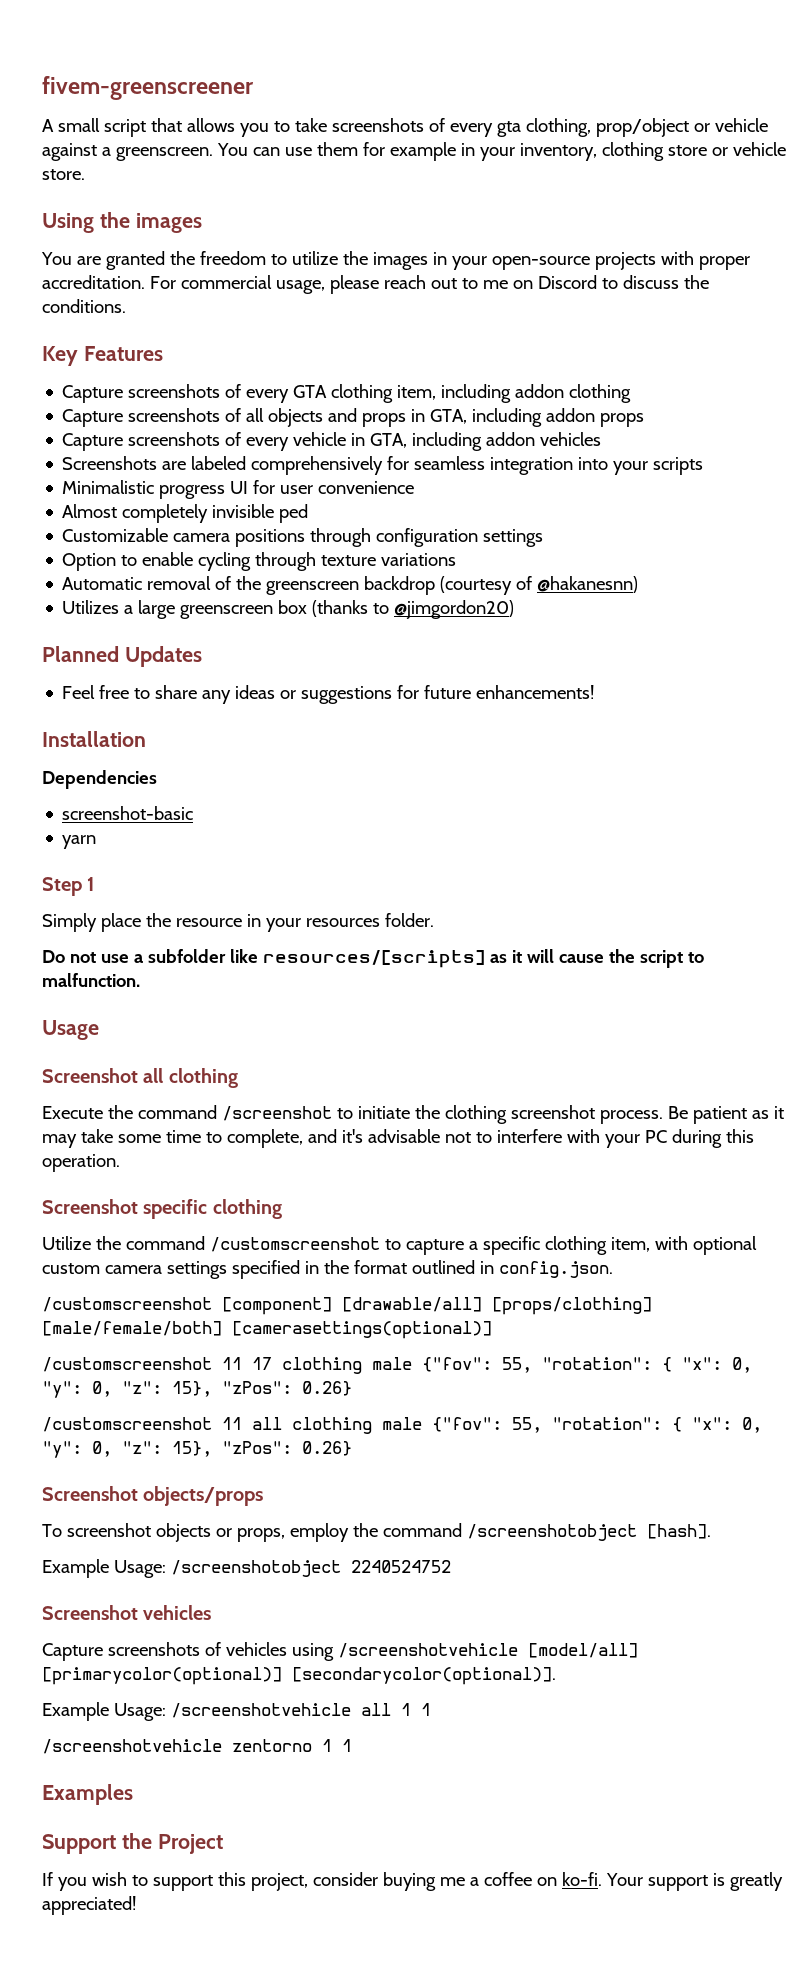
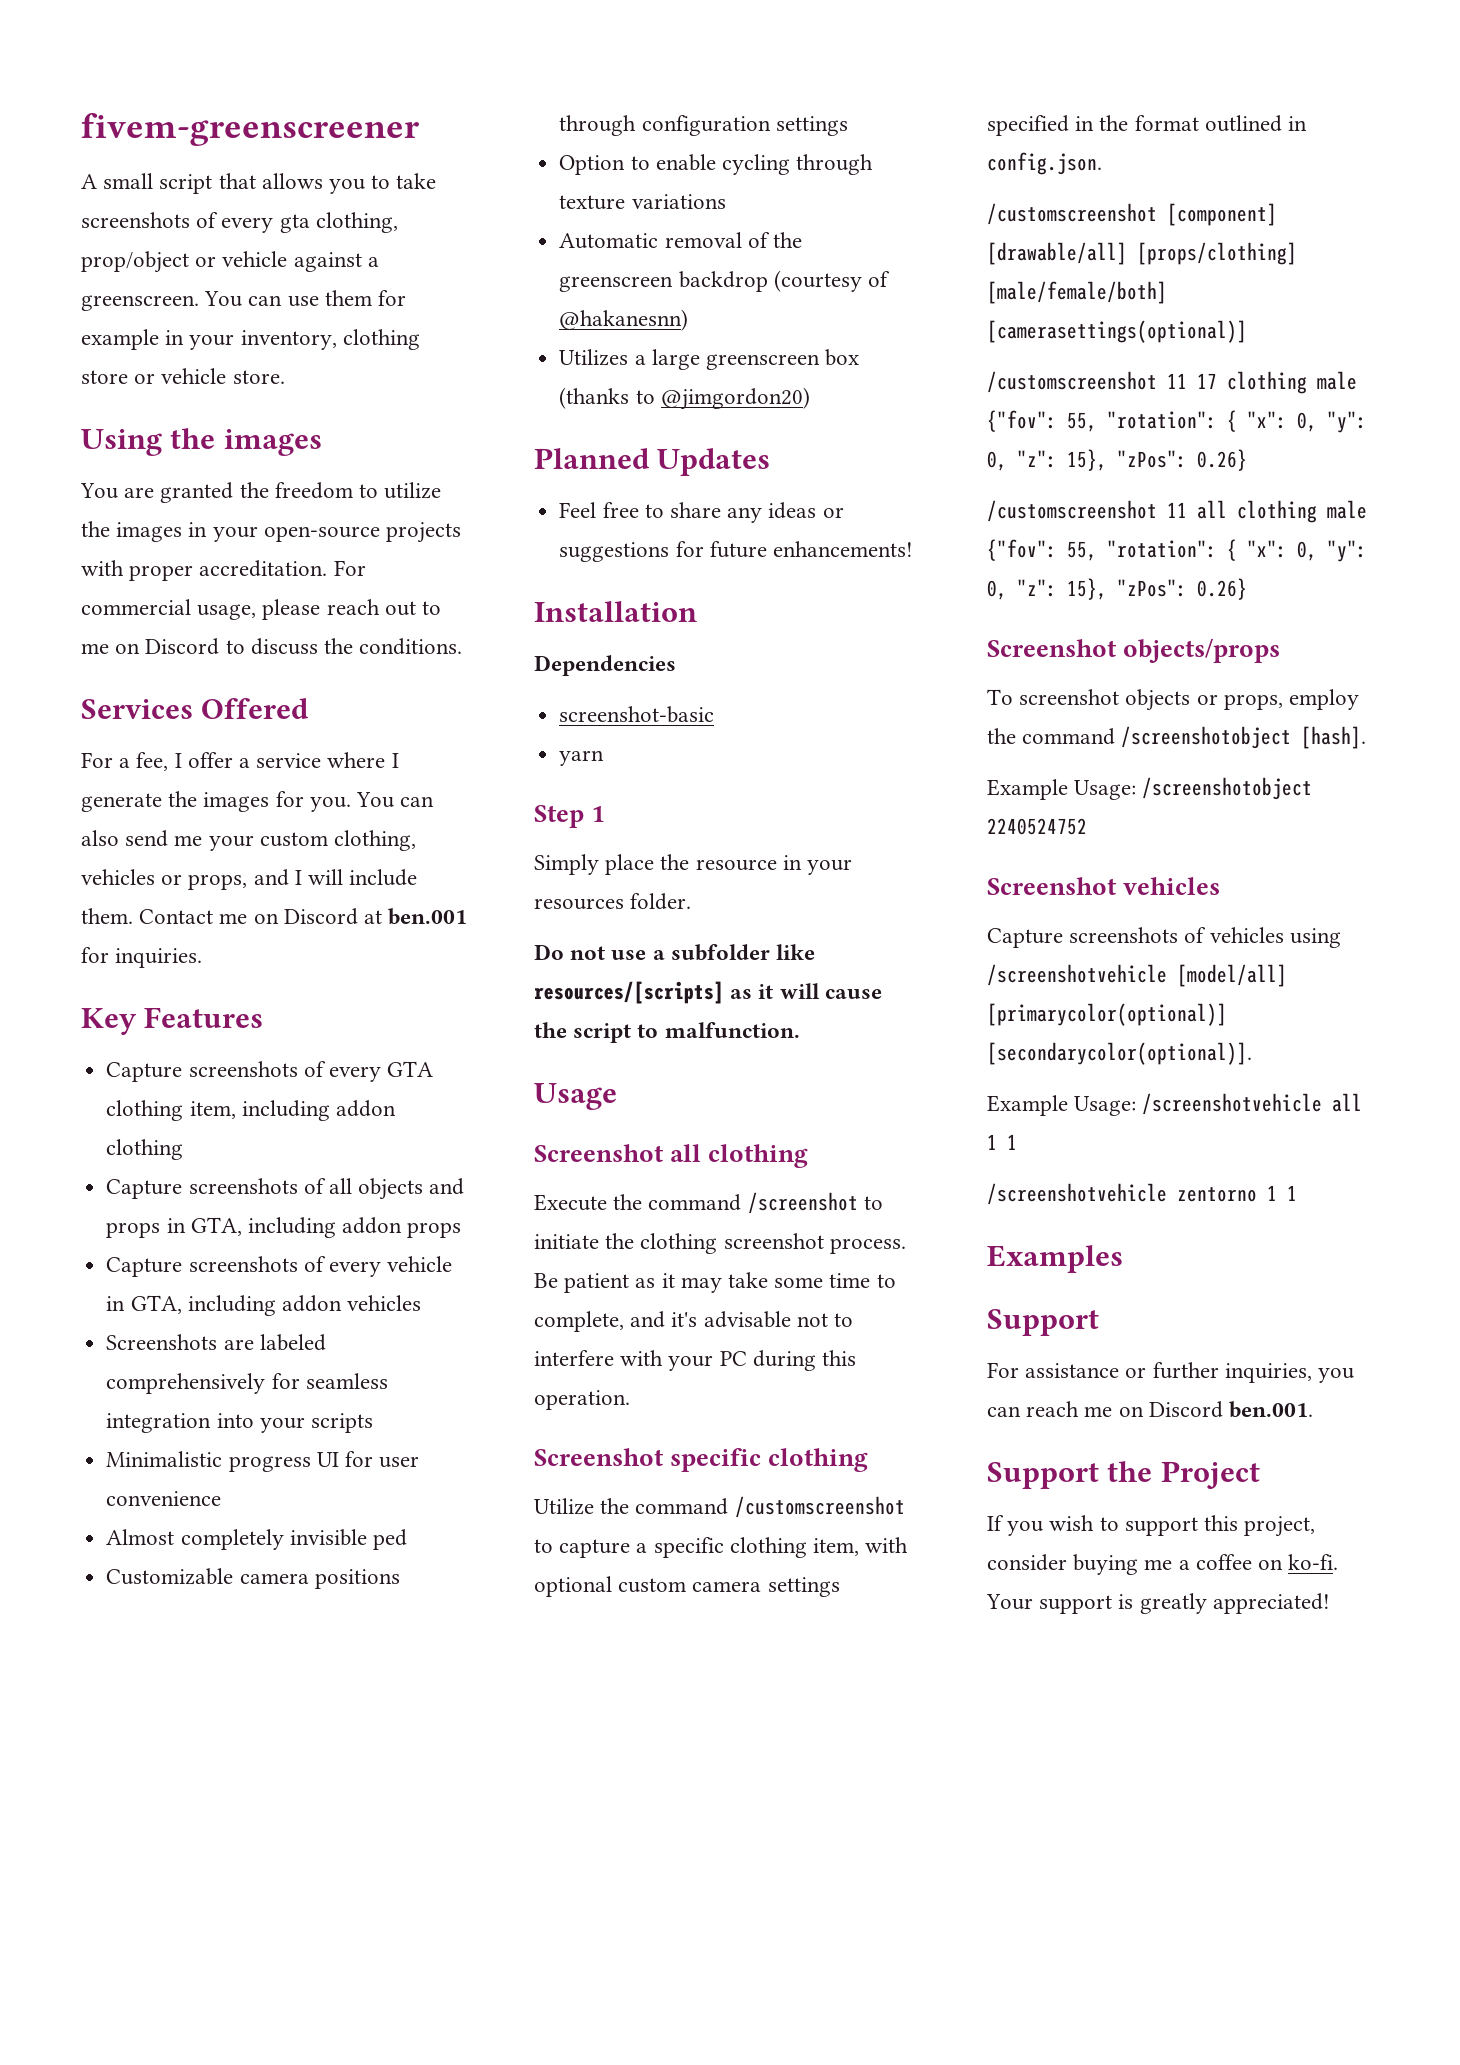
+ Services Offered
+ For a fee, I offer a service where I generate the images for you. You can also send me your custom clothing, vehicles or props, and I will include them. Contact me on Discord at ben.001 for inquiries.
  Examples
+ Support
+ For assistance or further inquiries, you can reach me on Discord ben.001.

